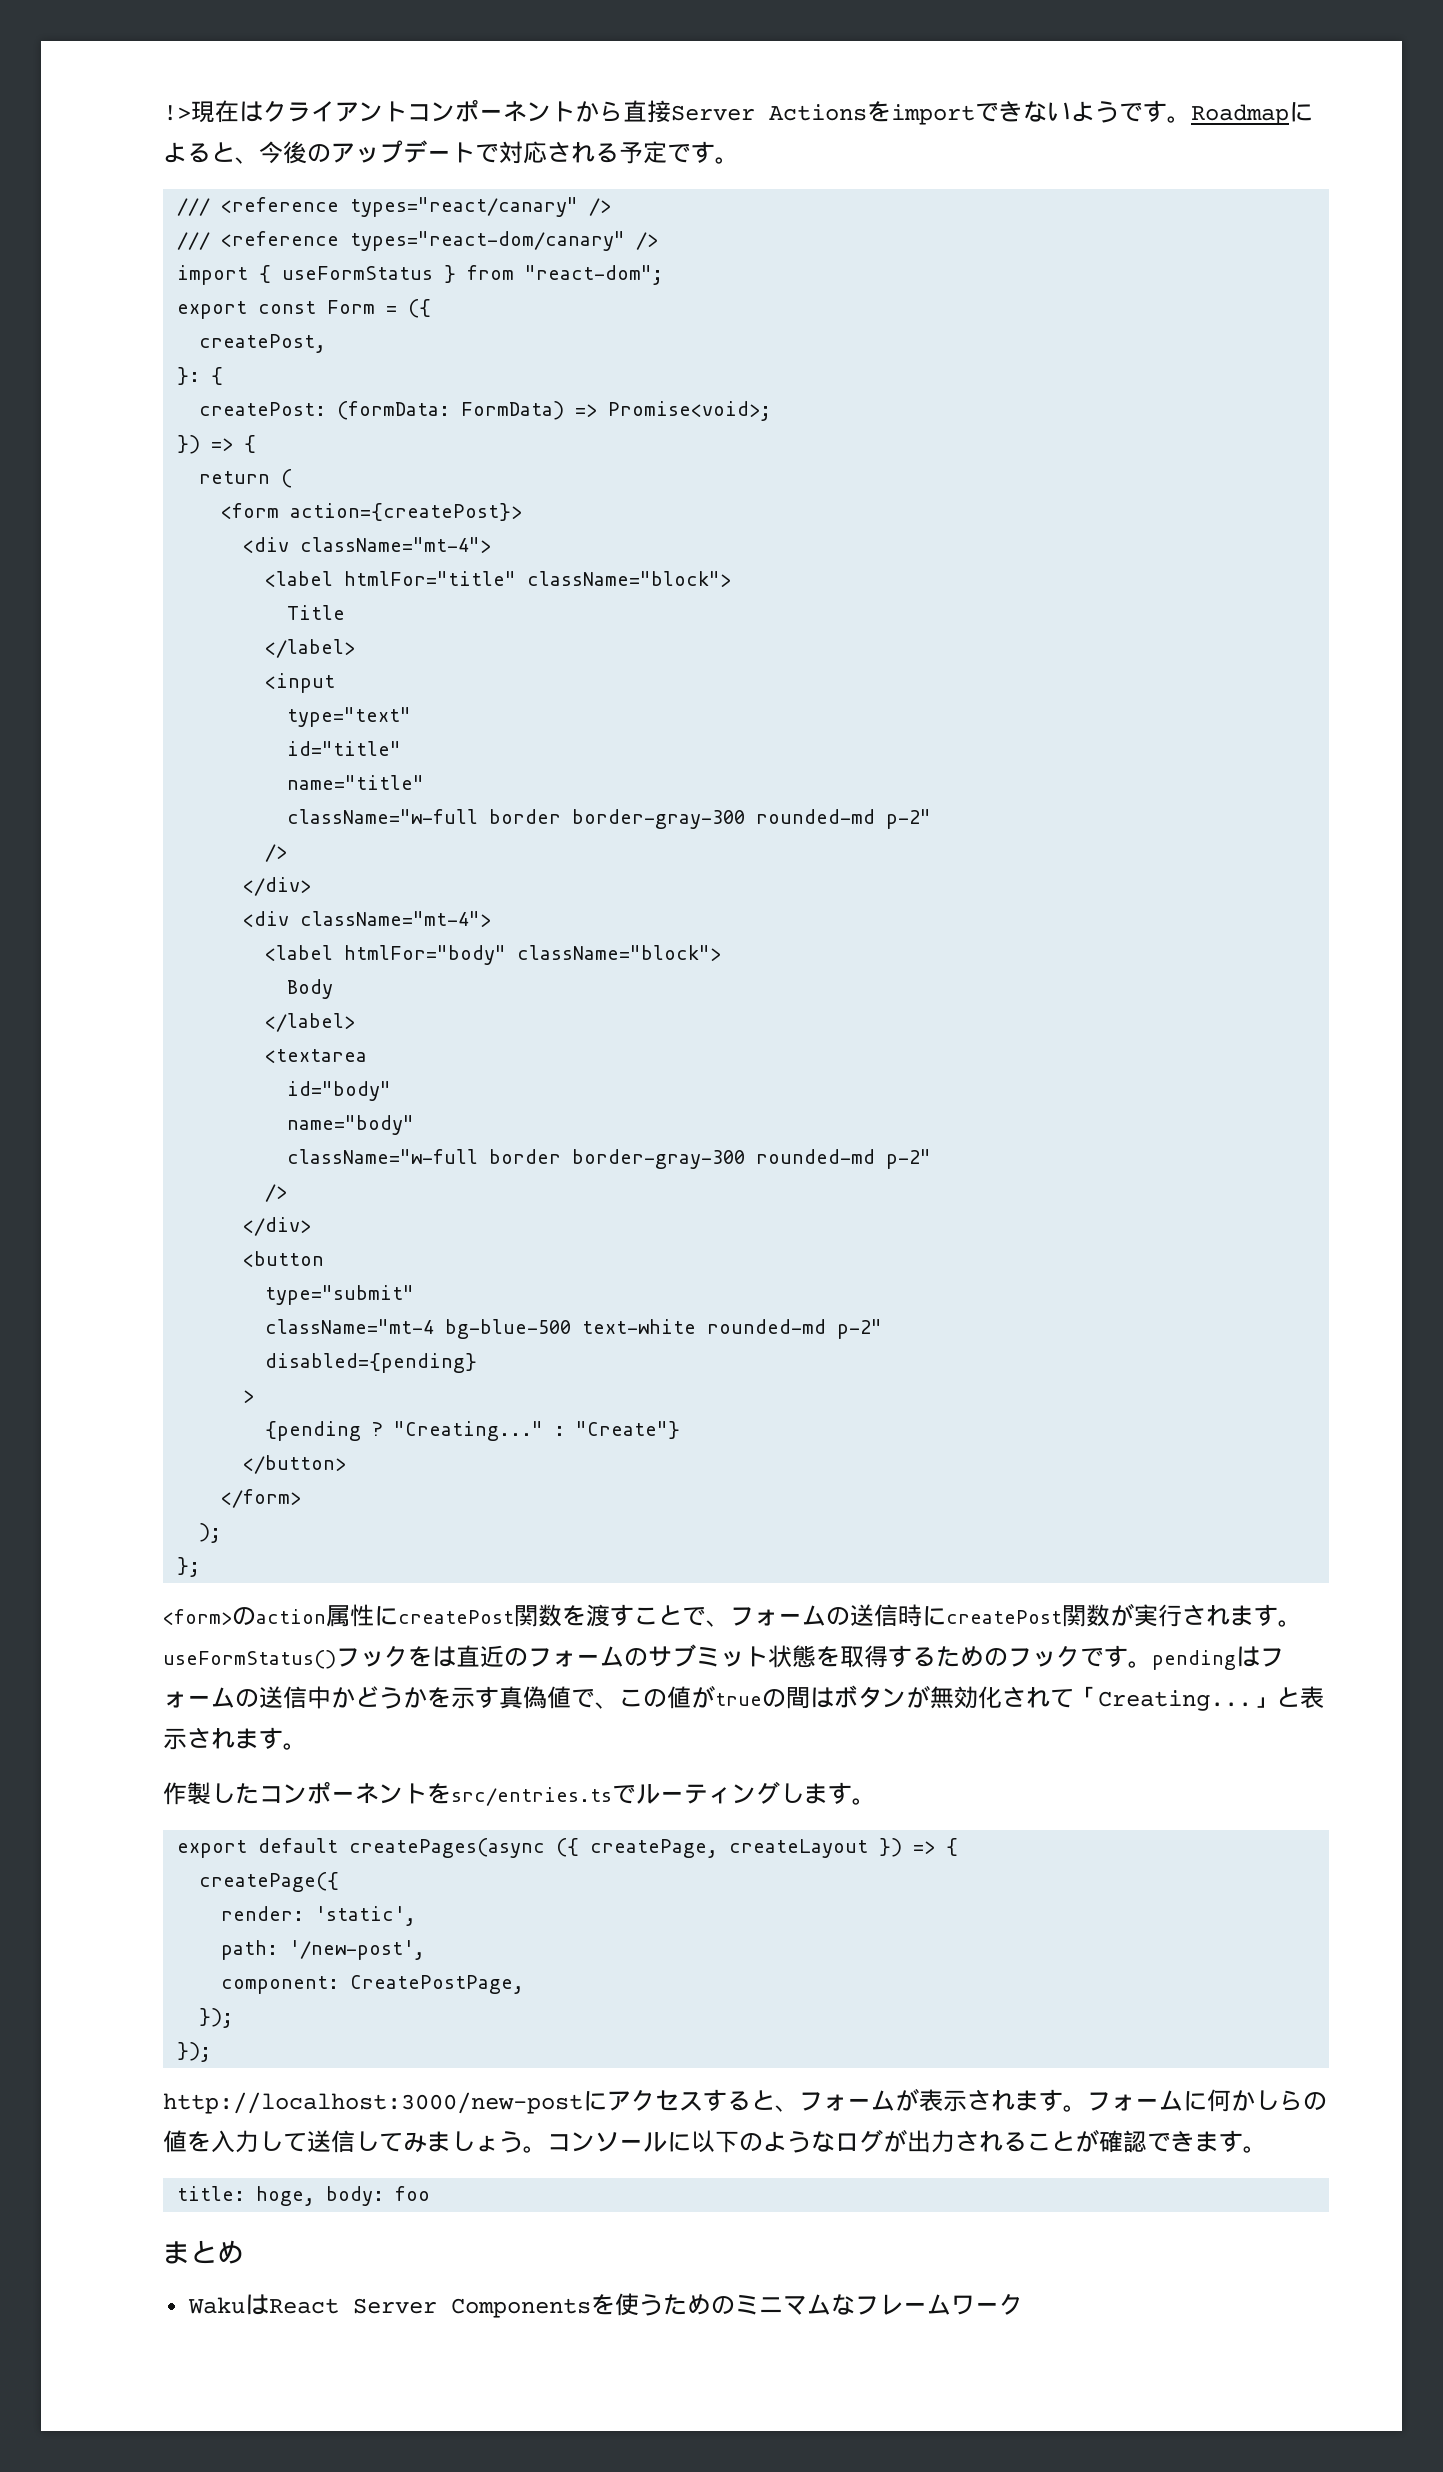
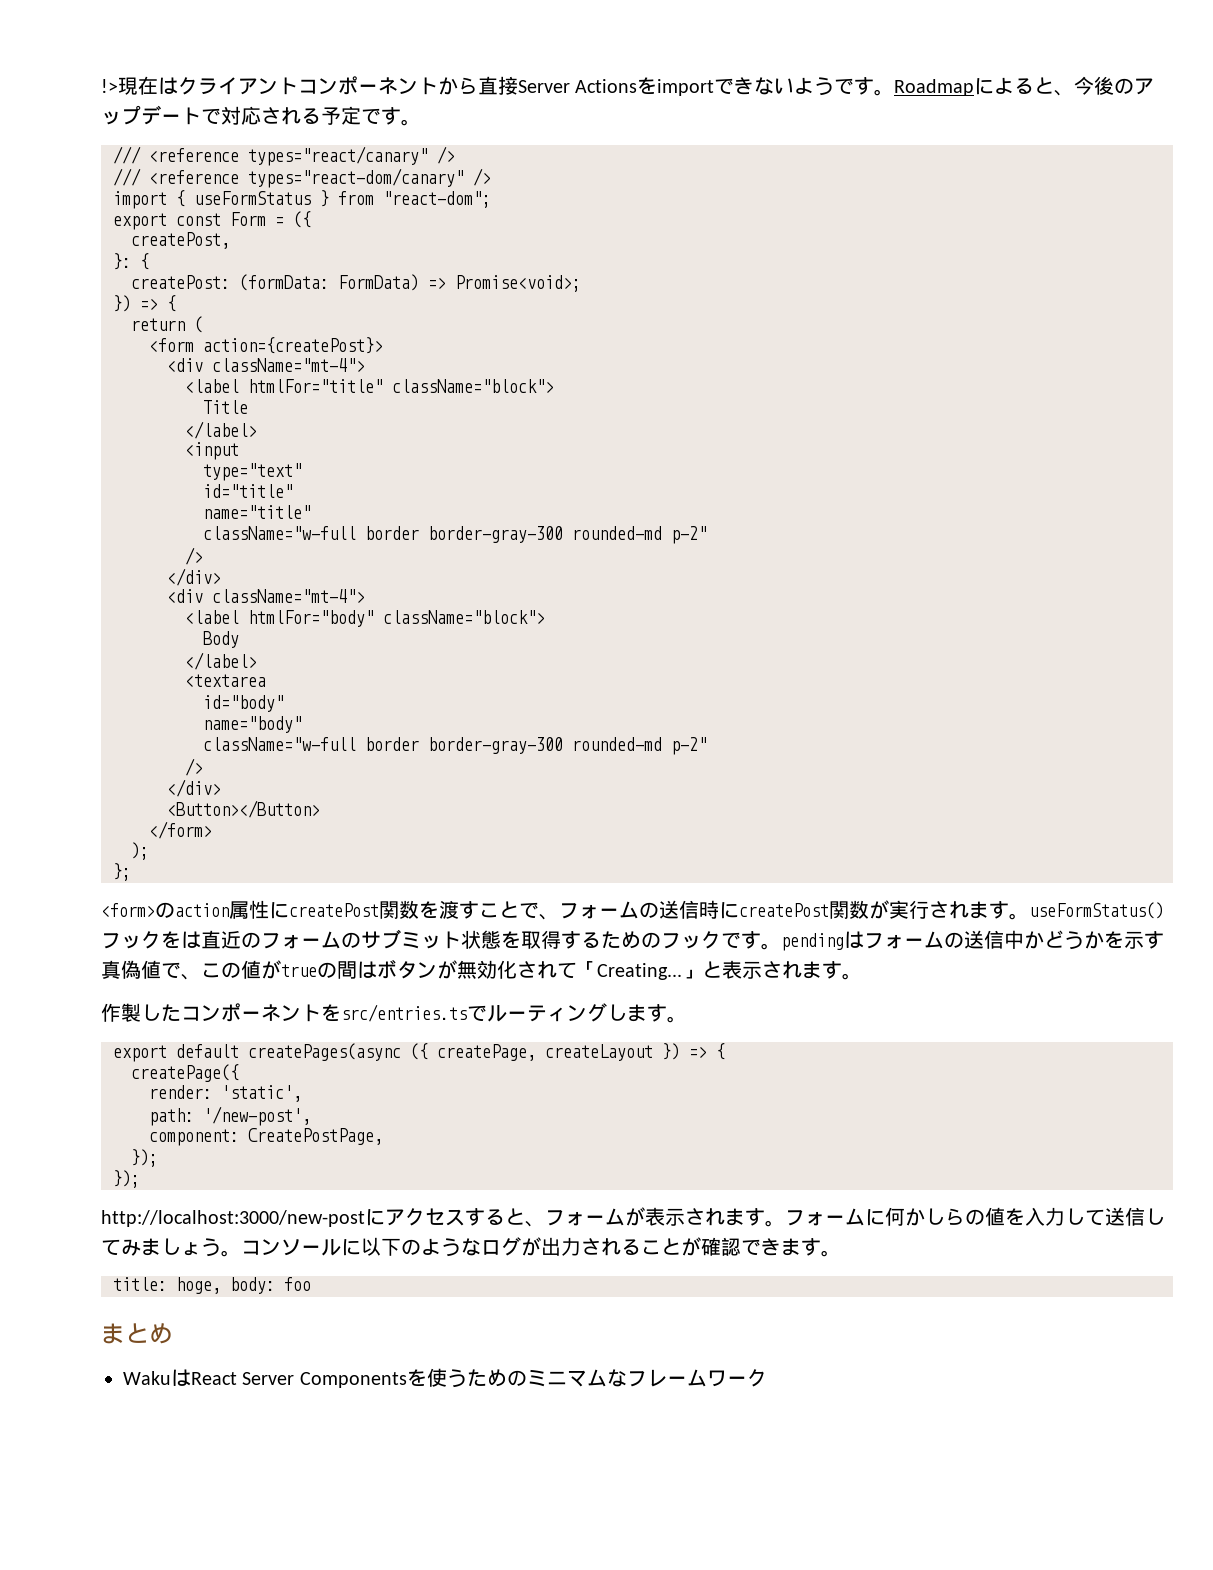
- <button
- type="submit"
- className="mt-4 bg-blue-500 text-white rounded-md p-2"
- disabled={pending}
- >
- {pending ? "Creating..." : "Create"}
- </button>
+ <Button></Button>

